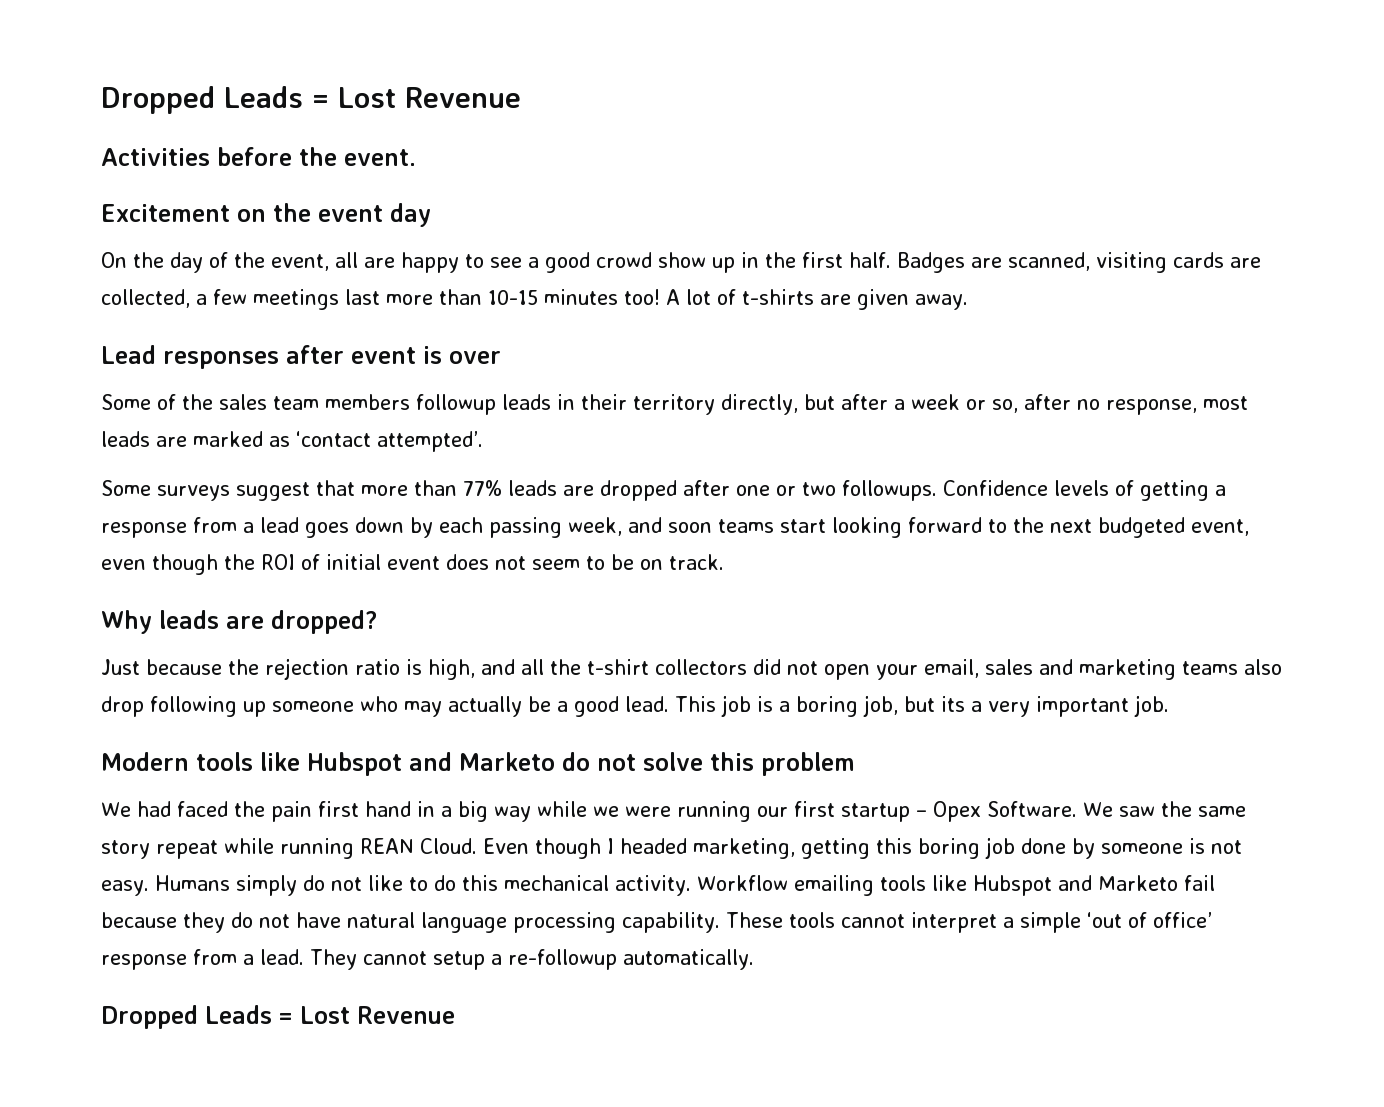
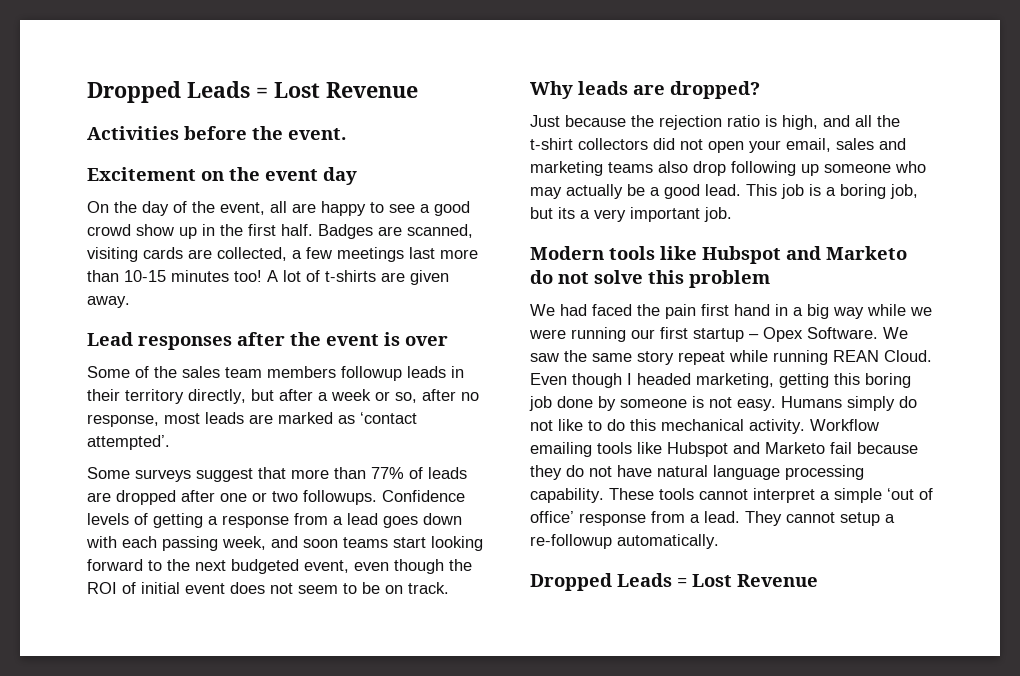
- Lead responses after event is over
+ Lead responses after the event is over
- Some surveys suggest that more than 77% leads are dropped after one or two followups.
+ Some surveys suggest that more than 77% of leads are dropped after one or two followups.
- Confidence levels of getting a response from a lead goes down by each passing week, and soon teams start looking forward to the next budgeted event, even though the ROI of initial event does not seem to be on track.
+ Confidence levels of getting a response from a lead goes down with each passing week, and soon teams start looking forward to the next budgeted event, even though the ROI of initial event does not seem to be on track.

